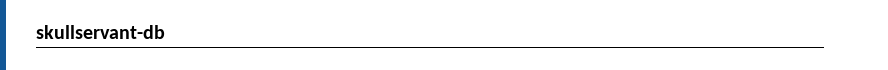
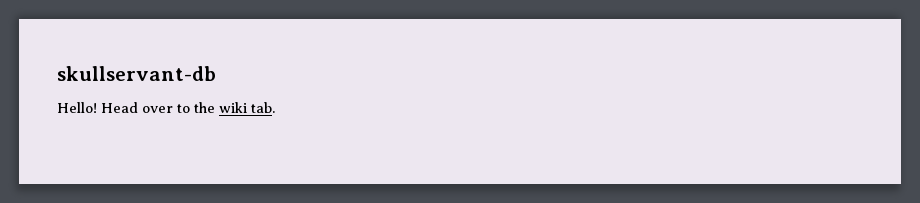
+ Hello! Head over to the wiki tab.

